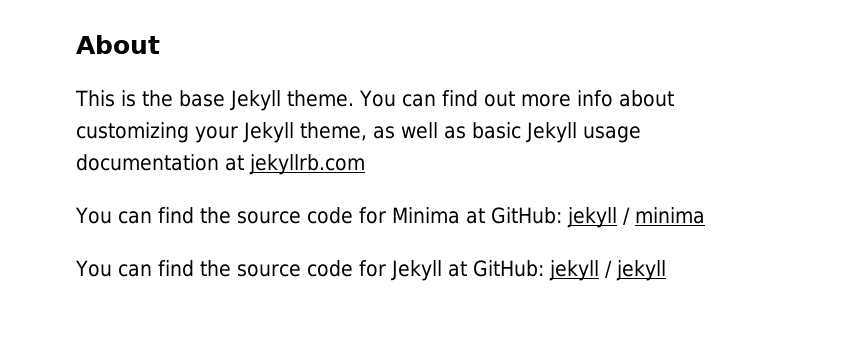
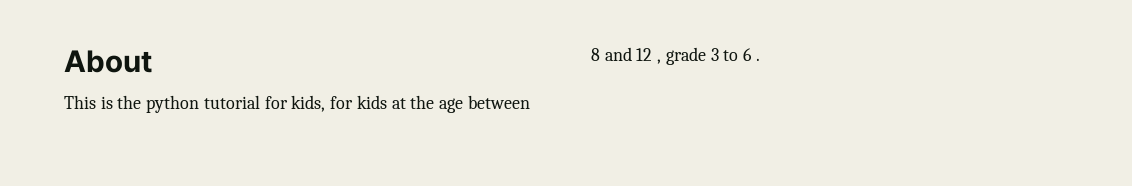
- This is the base Jekyll theme. You can find out more info about customizing your Jekyll theme, as well as basic Jekyll usage documentation at jekyllrb.com
- You can find the source code for Minima at GitHub: jekyll / minima
- You can find the source code for Jekyll at GitHub: jekyll / jekyll
+ This is the python tutorial for kids, for kids at the age between 8 and 12 , grade 3 to 6 .

